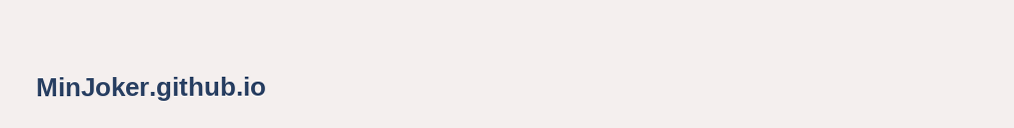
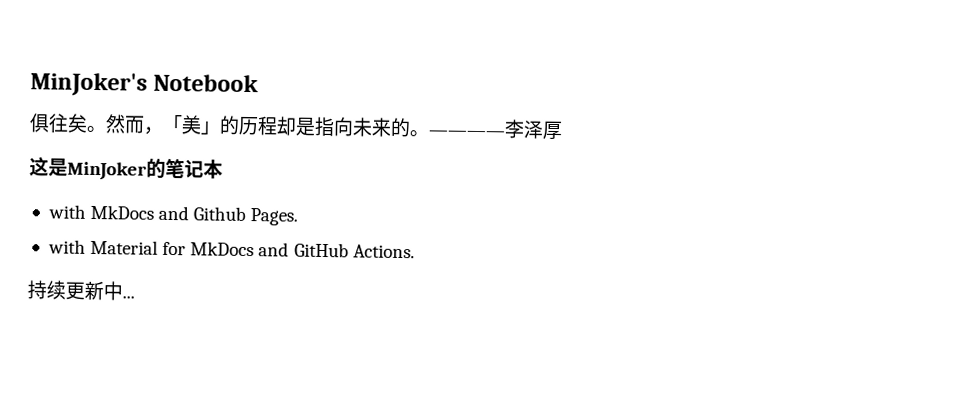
- MinJoker.github.io
+ MinJoker's Notebook
+ 俱往矣。然而，「美」的历程却是指向未来的。————李泽厚
+ 这是MinJoker的笔记本
+ with MkDocs and Github Pages.
+ with Material for MkDocs and GitHub Actions.
+ 持续更新中...

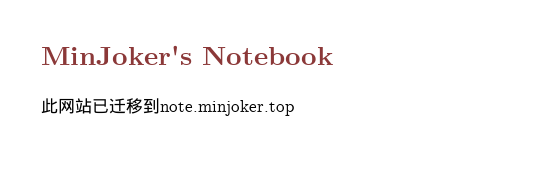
- 俱往矣。然而，「美」的历程却是指向未来的。————李泽厚
- 这是MinJoker的笔记本
- with MkDocs and Github Pages.
- with Material for MkDocs and GitHub Actions.
- 持续更新中...
+ 此网站已迁移到note.minjoker.top

